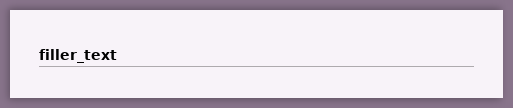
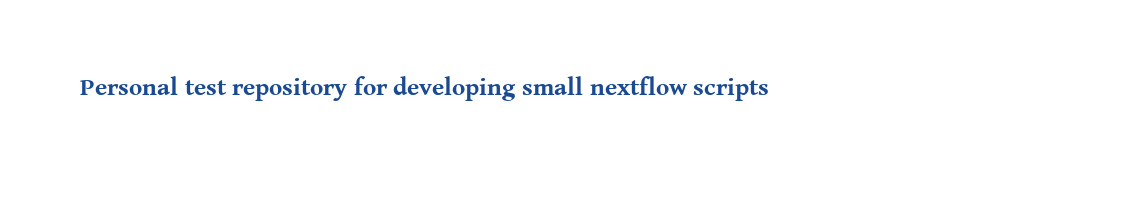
- filler_text
+ Personal test repository for developing small nextflow scripts

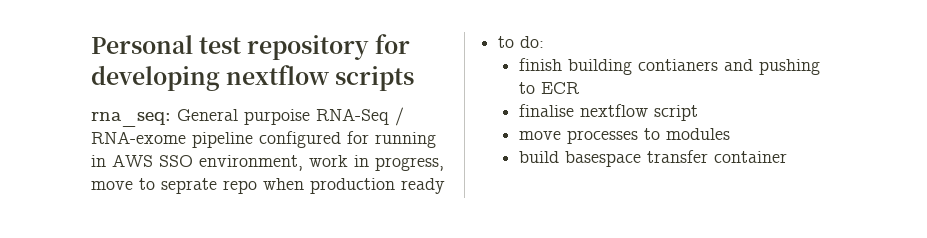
- Personal test repository for developing small nextflow scripts
+ Personal test repository for developing nextflow scripts
+ rna_seq: General purpoise RNA-Seq / RNA-exome pipeline configured for running in AWS SSO environment, work in progress, move to seprate repo when production ready
+ to do:
+ finish building contianers and pushing to ECR
+ finalise nextflow script
+ move processes to modules
+ build basespace transfer container

